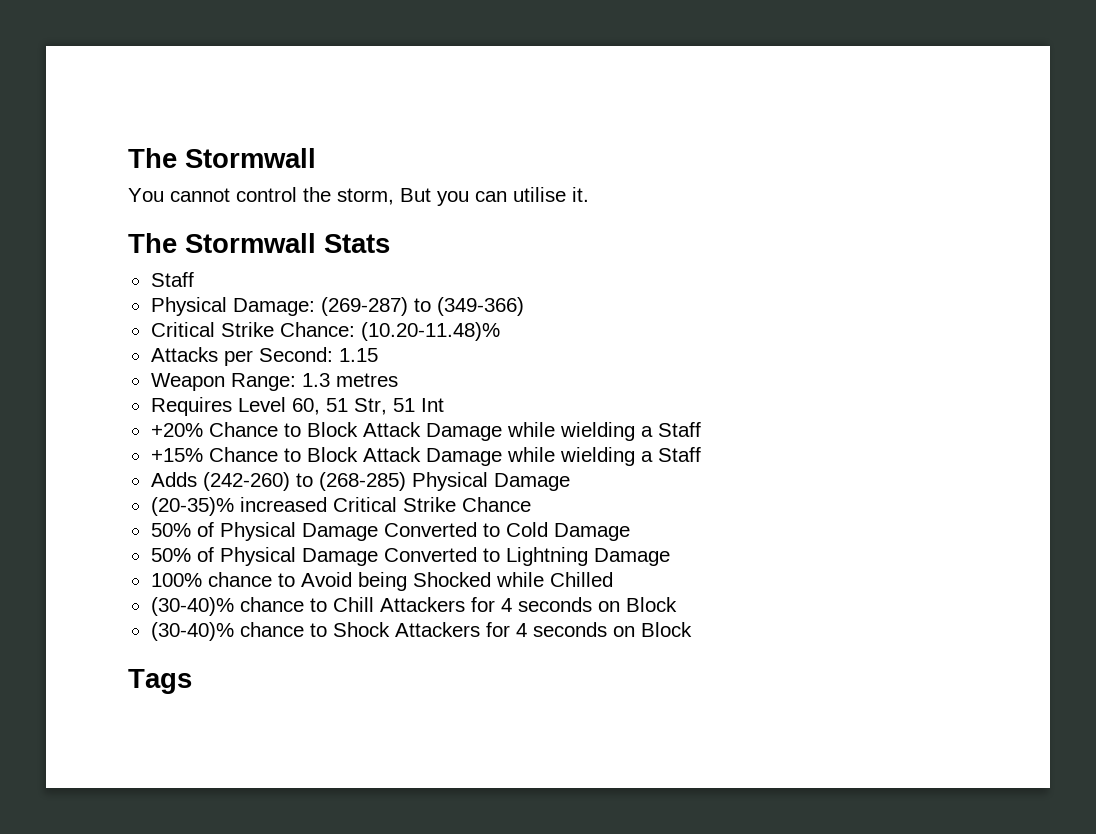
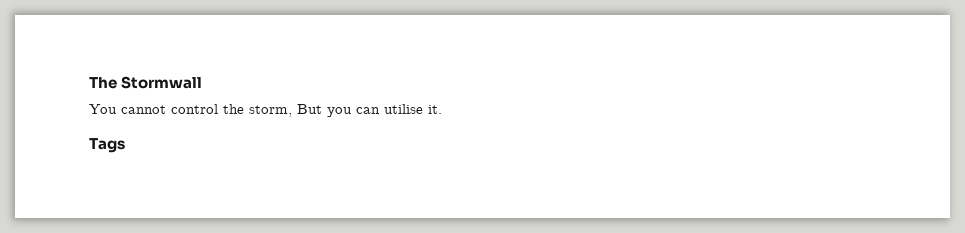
- The Stormwall Stats
- Staff
- Physical Damage: (269-287) to (349-366)
- Critical Strike Chance: (10.20-11.48)%
- Attacks per Second: 1.15
- Weapon Range: 1.3 metres
- Requires Level 60, 51 Str, 51 Int
- +20% Chance to Block Attack Damage while wielding a Staff
- +15% Chance to Block Attack Damage while wielding a Staff
- Adds (242-260) to (268-285) Physical Damage
- (20-35)% increased Critical Strike Chance
- 50% of Physical Damage Converted to Cold Damage
- 50% of Physical Damage Converted to Lightning Damage
- 100% chance to Avoid being Shocked while Chilled
- (30-40)% chance to Chill Attackers for 4 seconds on Block
- (30-40)% chance to Shock Attackers for 4 seconds on Block

